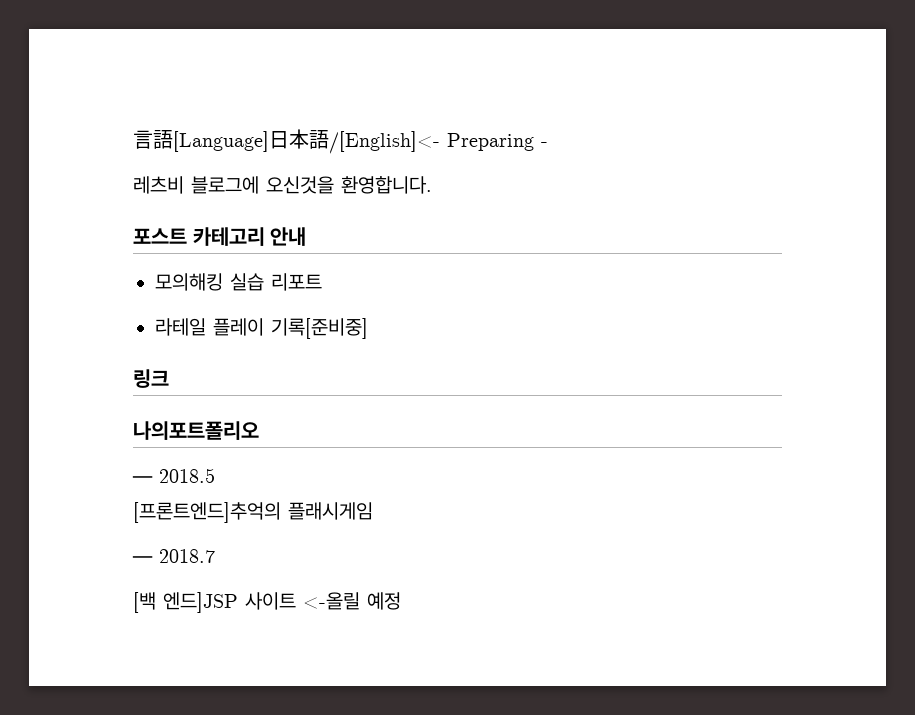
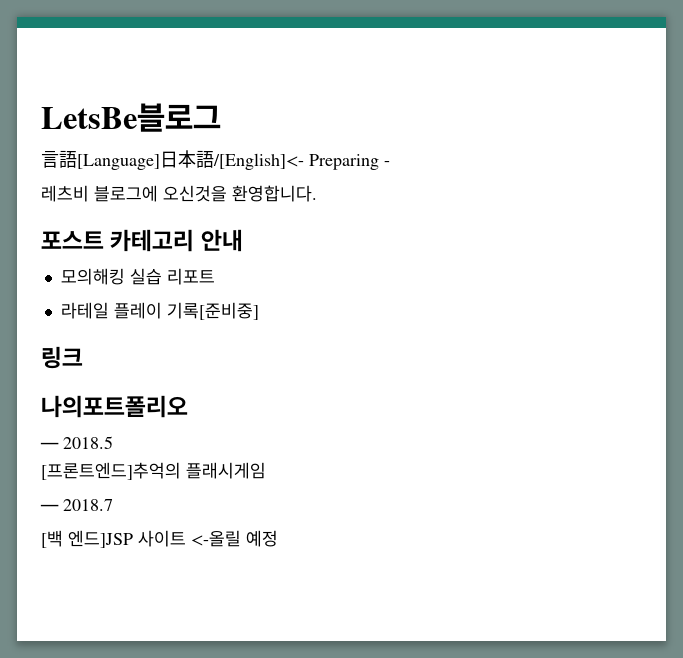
+ LetsBe블로그

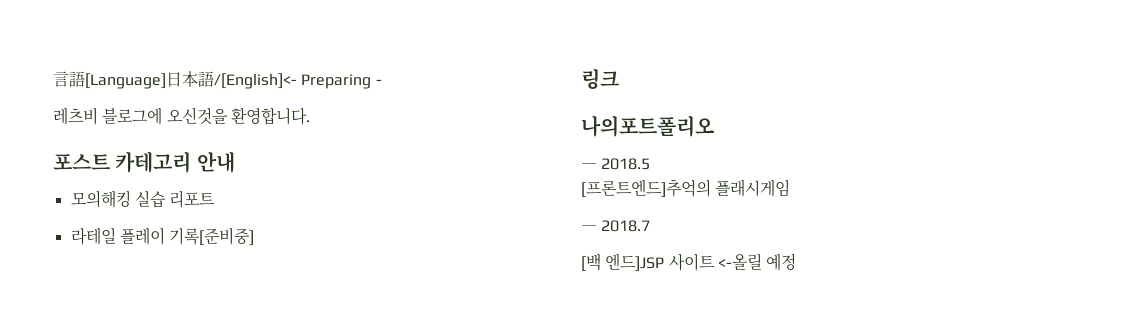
- LetsBe블로그

